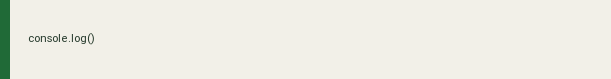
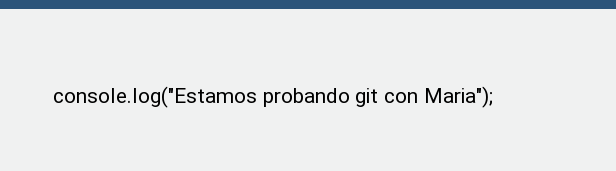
- console.log()
+ console.log("Estamos probando git con Maria");

